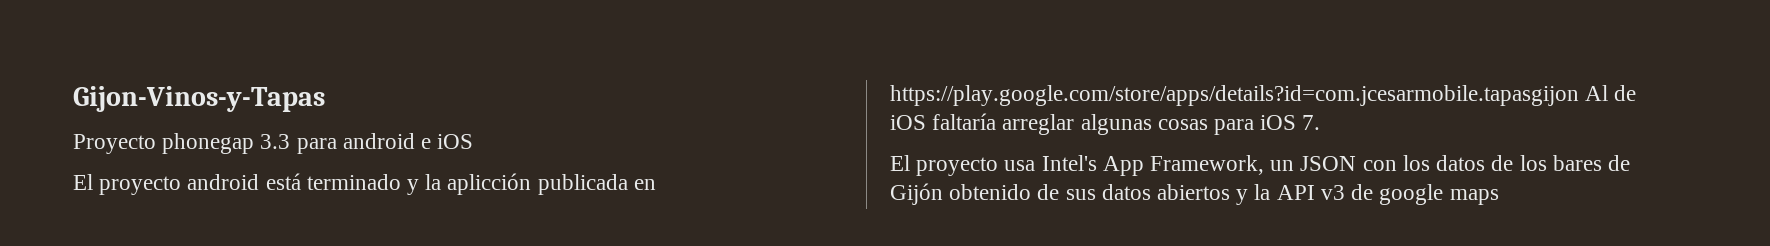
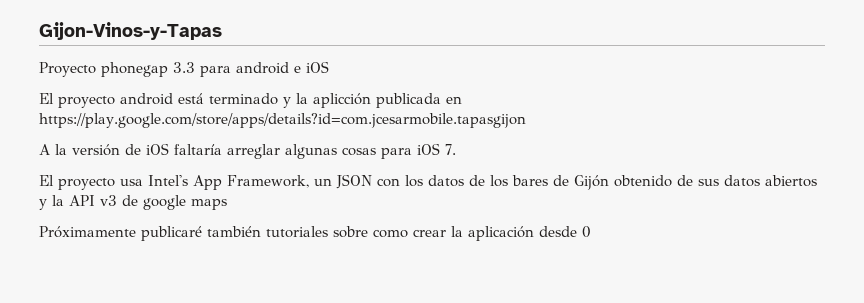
- El proyecto android está terminado y la aplicción publicada en https://play.google.com/store/apps/details?id=com.jcesarmobile.tapasgijon Al de iOS faltaría arreglar algunas cosas para iOS 7.
+ El proyecto android está terminado y la aplicción publicada en https://play.google.com/store/apps/details?id=com.jcesarmobile.tapasgijon
+ A la versión de iOS faltaría arreglar algunas cosas para iOS 7.
+ Próximamente publicaré también tutoriales sobre como crear la aplicación desde 0

